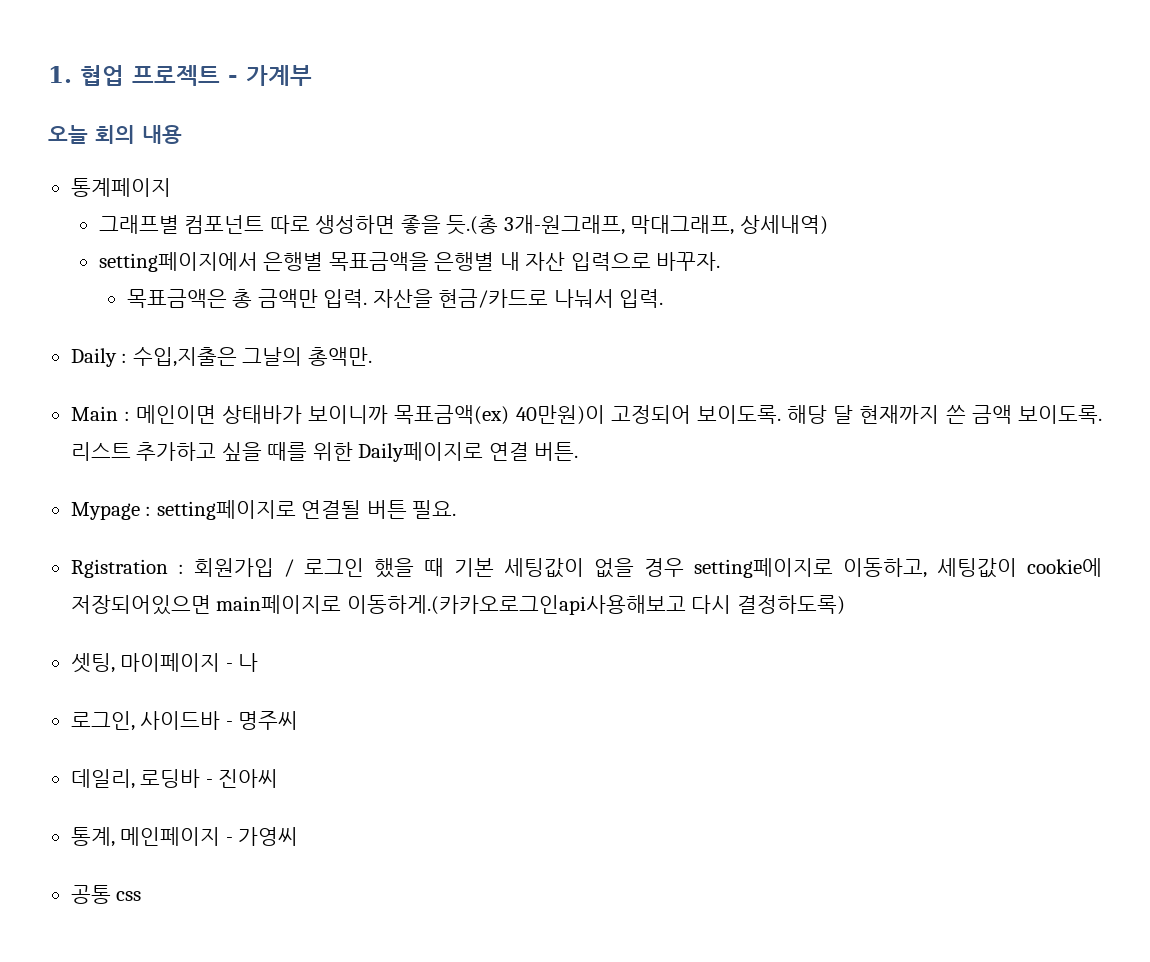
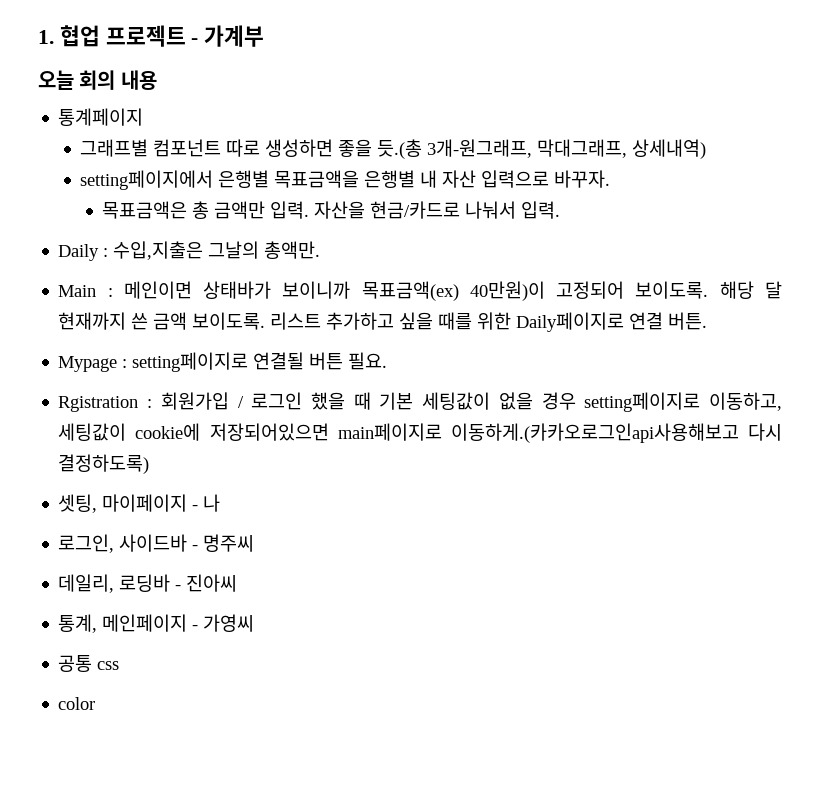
+ color

